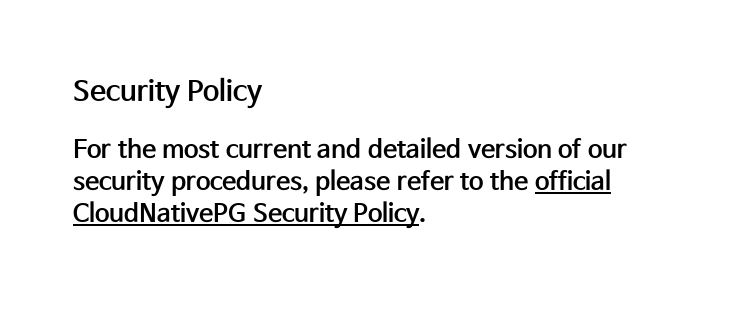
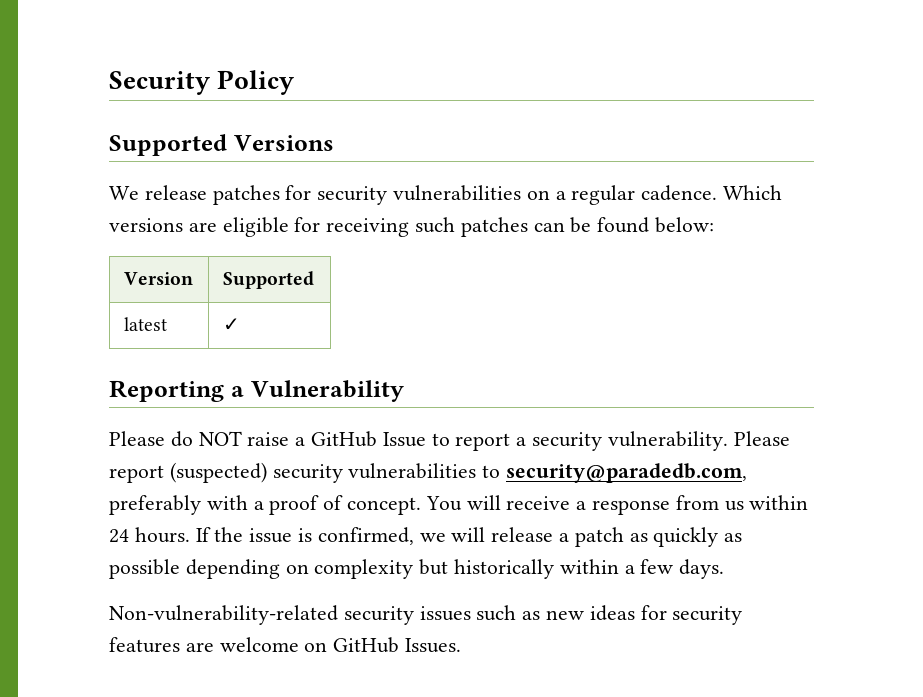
- For the most current and detailed version of our security procedures, please refer to the official CloudNativePG Security Policy.
+ Supported Versions
+ We release patches for security vulnerabilities on a regular cadence. Which versions are eligible for receiving such patches can be found below:
+ Version | Supported
+ latest | ✓
+ Reporting a Vulnerability
+ Please do NOT raise a GitHub Issue to report a security vulnerability. Please report (suspected) security vulnerabilities to security@paradedb.com, preferably with a proof of concept. You will receive a response from us within 24 hours. If the issue is confirmed, we will release a patch as quickly as possible depending on complexity but historically within a few days.
+ Non-vulnerability-related security issues such as new ideas for security features are welcome on GitHub Issues.

